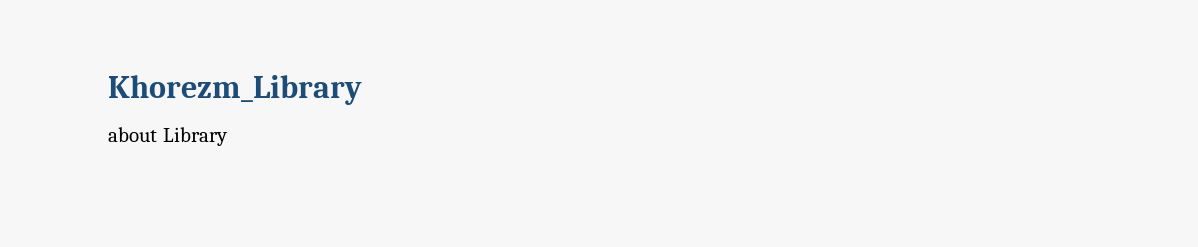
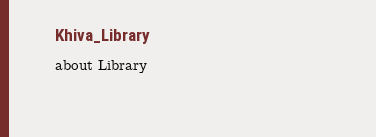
- Khorezm_Library
+ Khiva_Library

